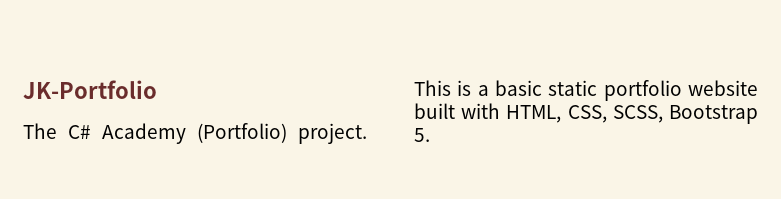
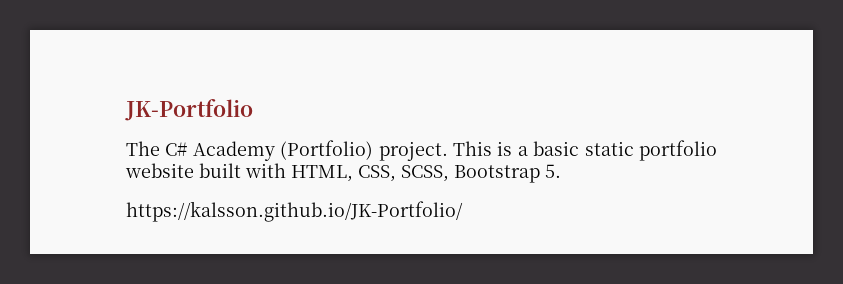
+ https://kalsson.github.io/JK-Portfolio/

